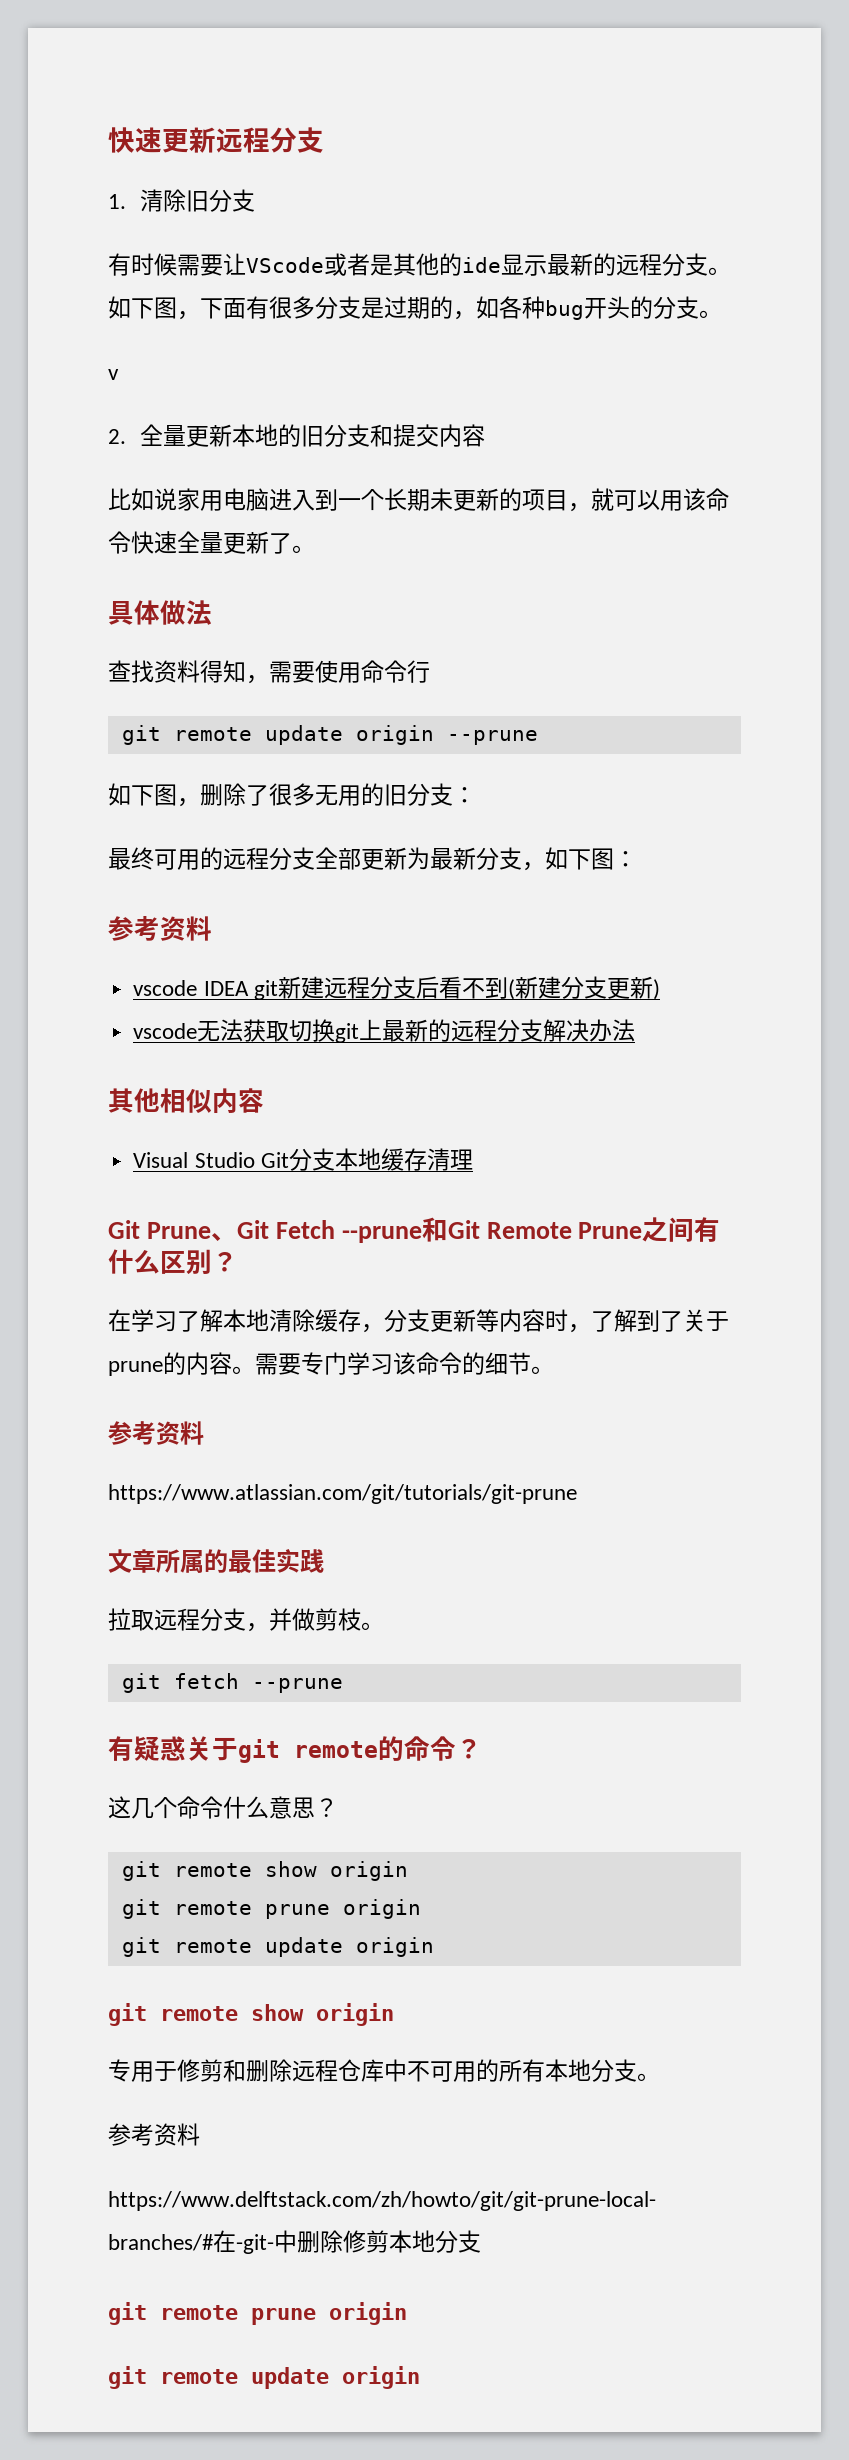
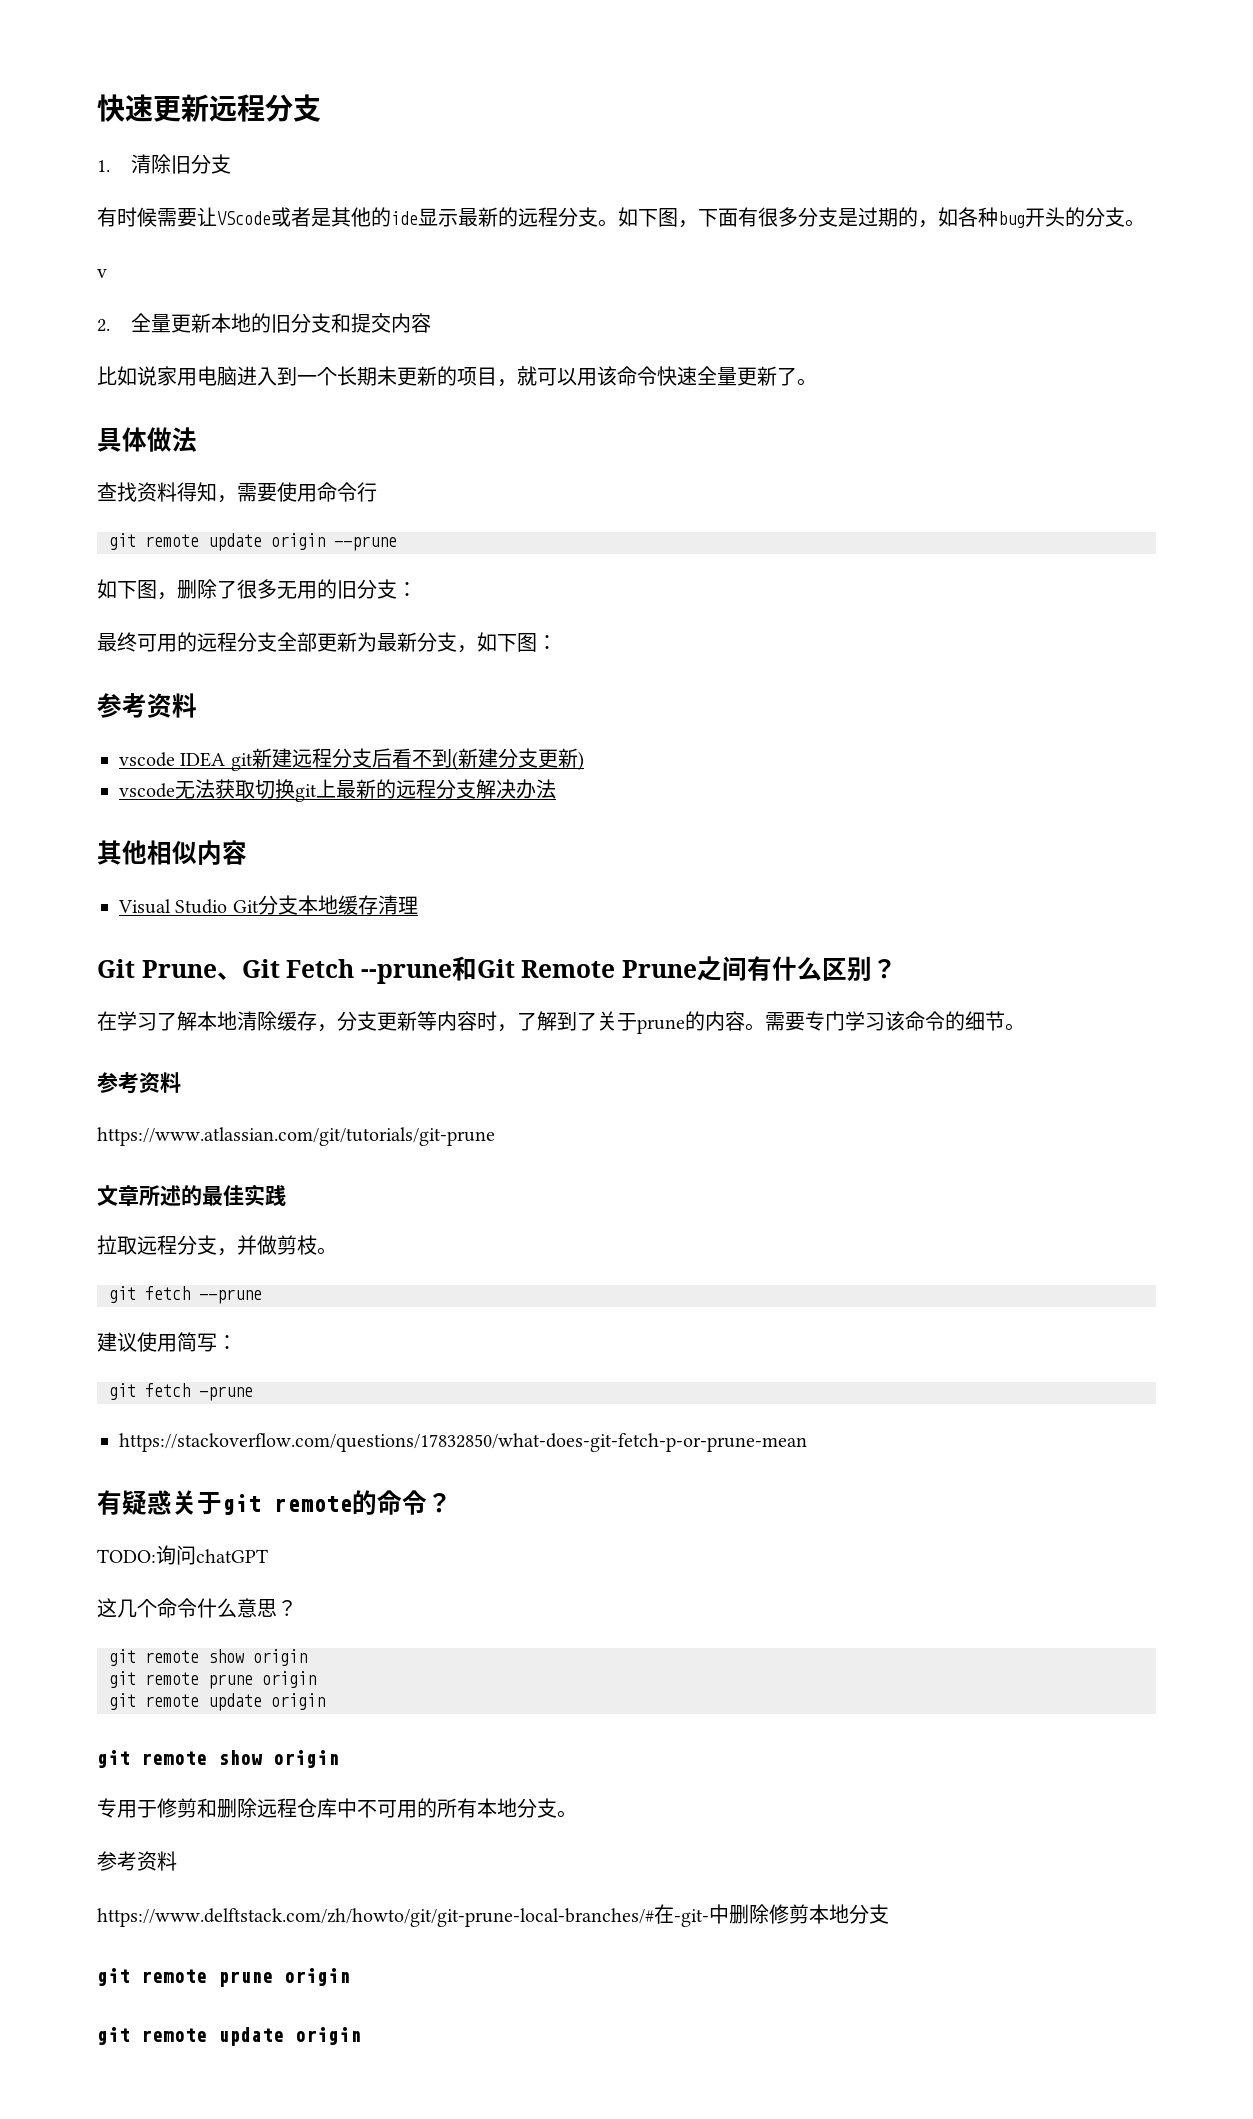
- 文章所属的最佳实践
+ 文章所述的最佳实践
+ 建议使用简写：
+ git fetch -prune
+ https://stackoverflow.com/questions/17832850/what-does-git-fetch-p-or-prune-mean
+ TODO:询问chatGPT

